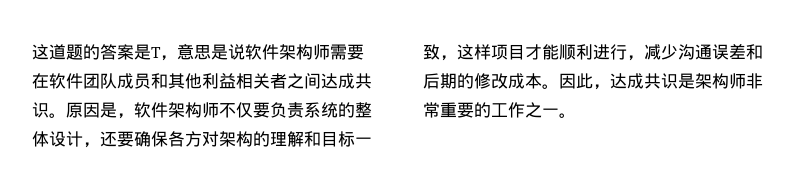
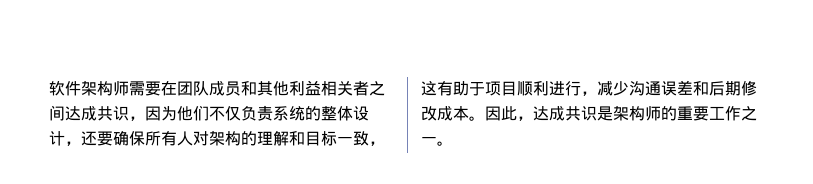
- 这道题的答案是T，意思是说软件架构师需要在软件团队成员和其他利益相关者之间达成共识。原因是，软件架构师不仅要负责系统的整体设计，还要确保各方对架构的理解和目标一致，这样项目才能顺利进行，减少沟通误差和后期的修改成本。
+ 软件架构师需要在团队成员和其他利益相关者之间达成共识，因为他们不仅负责系统的整体设计，还要确保所有人对架构的理解和目标一致，这有助于项目顺利进行，减少沟通误差和后期修改成本。
- 因此，达成共识是架构师非常重要的工作之一。
+ 因此，达成共识是架构师的重要工作之一。

